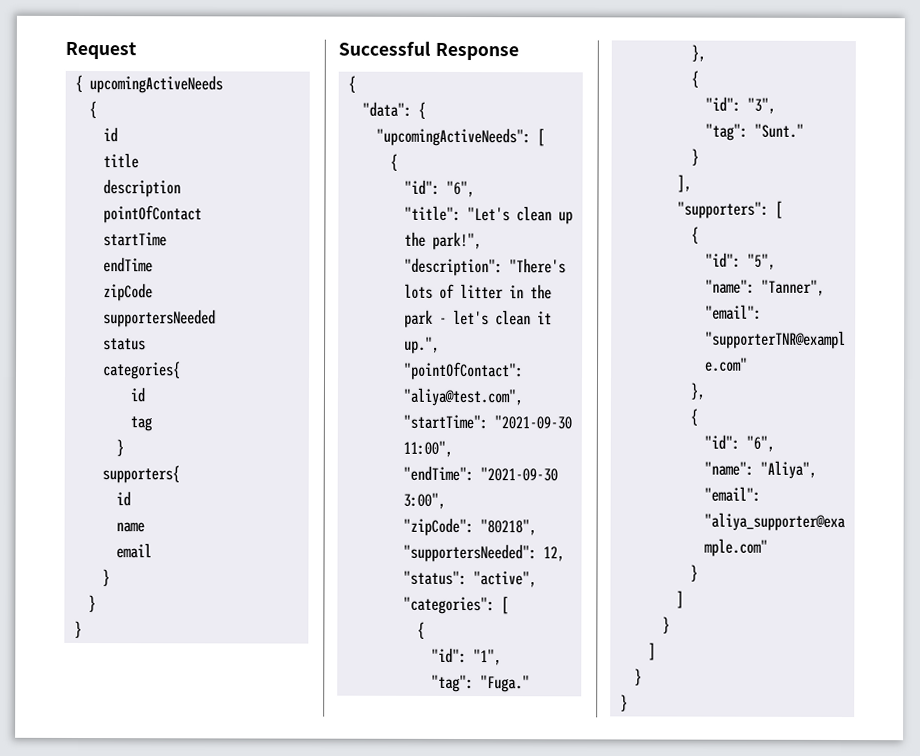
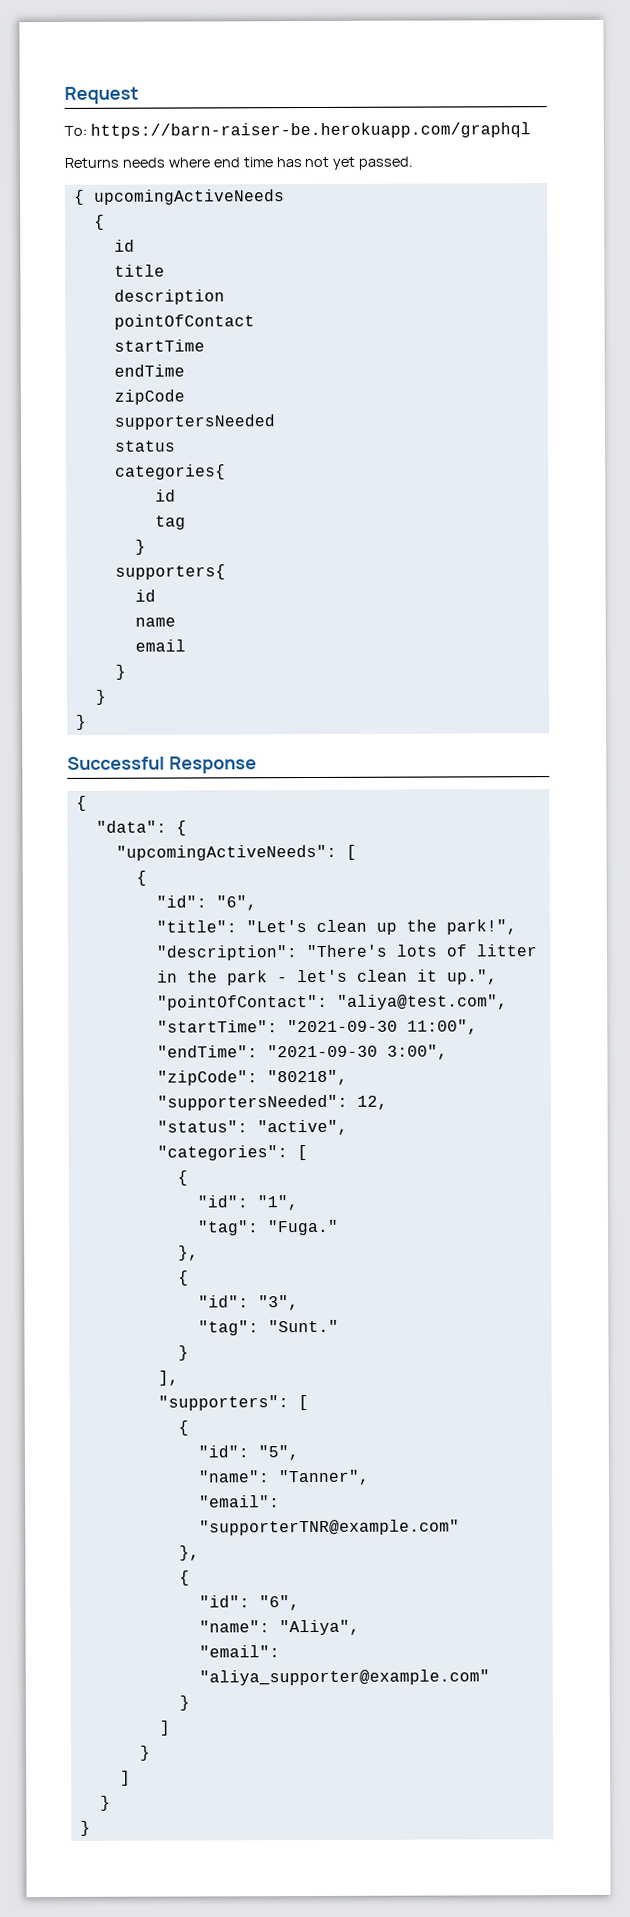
+ To: https://barn-raiser-be.herokuapp.com/graphql
+ Returns needs where end time has not yet passed.

